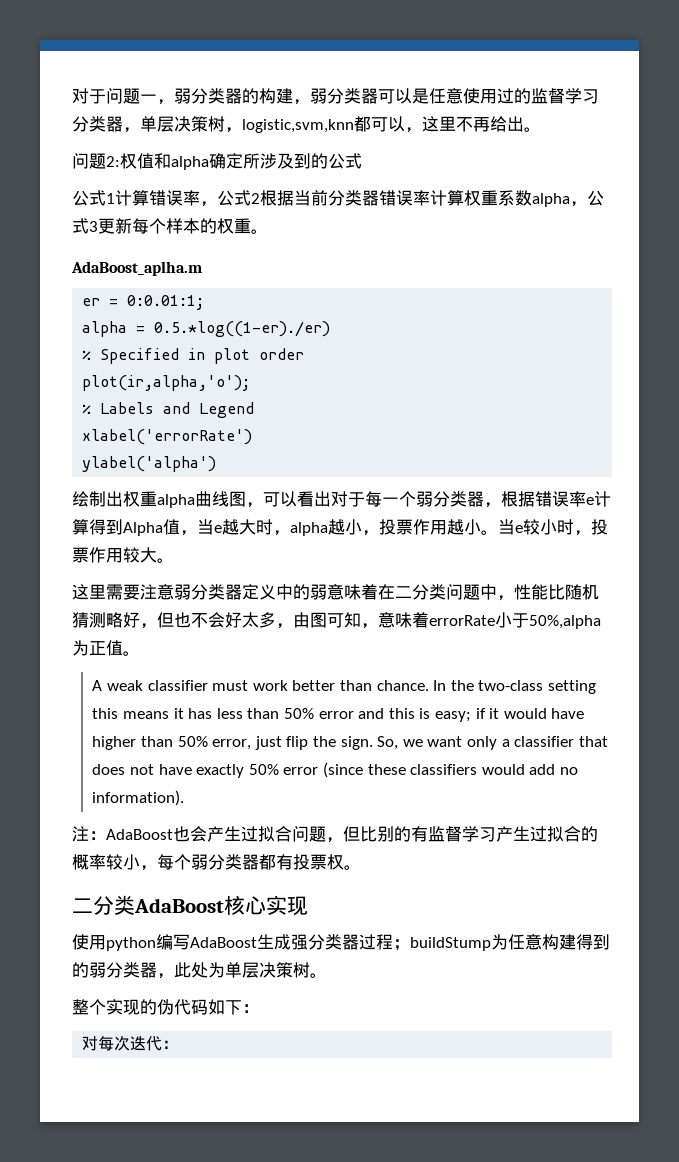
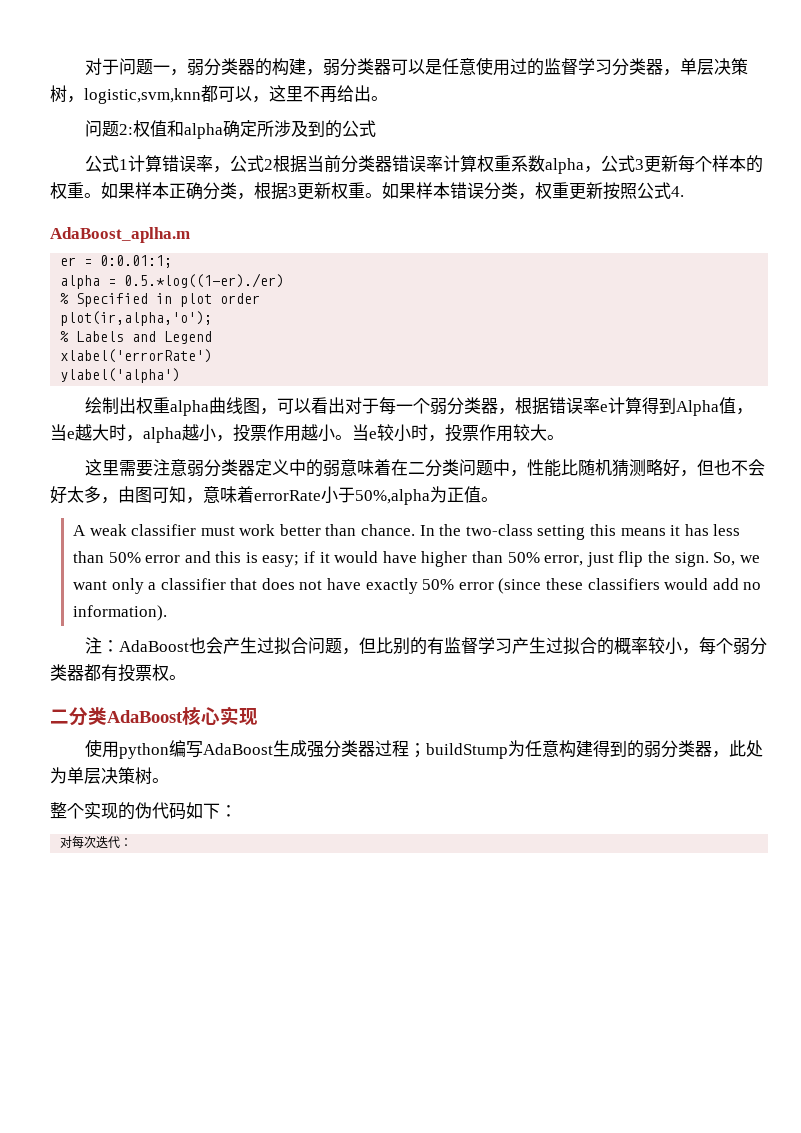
+ 如果样本正确分类，根据3更新权重。如果样本错误分类，权重更新按照公式4.

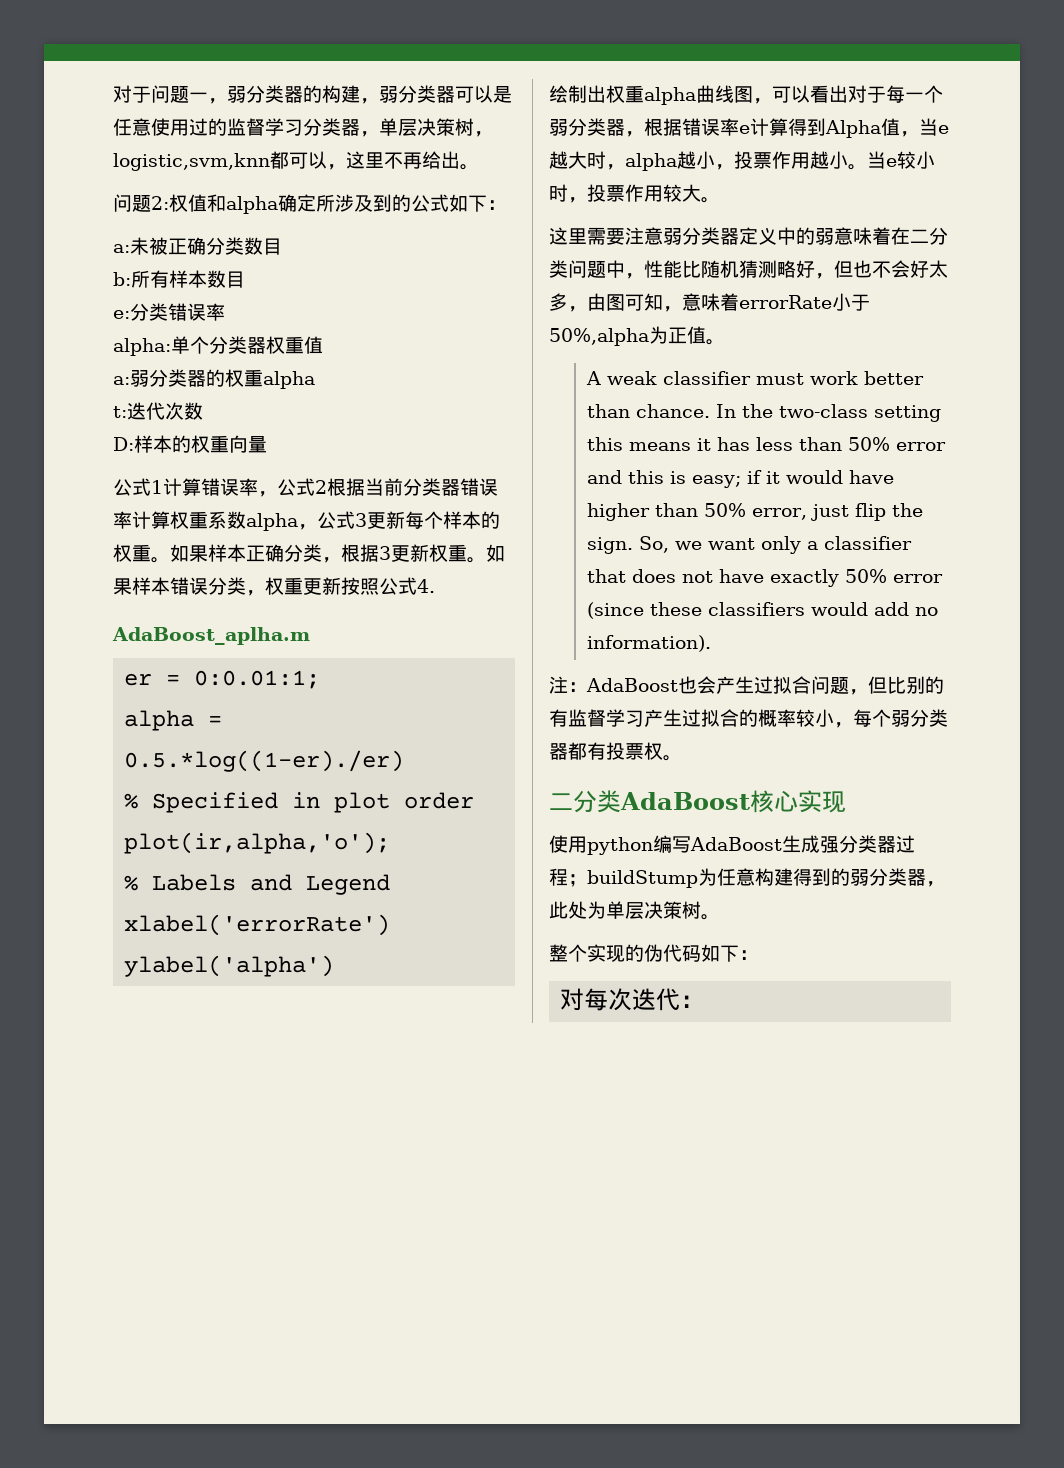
- 问题2:权值和alpha确定所涉及到的公式
+ 问题2:权值和alpha确定所涉及到的公式如下：
+ a:未被正确分类数目
+ b:所有样本数目
+ e:分类错误率
+ alpha:单个分类器权重值
+ a:弱分类器的权重alpha
+ t:迭代次数
+ D:样本的权重向量

